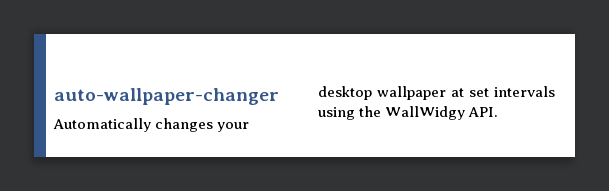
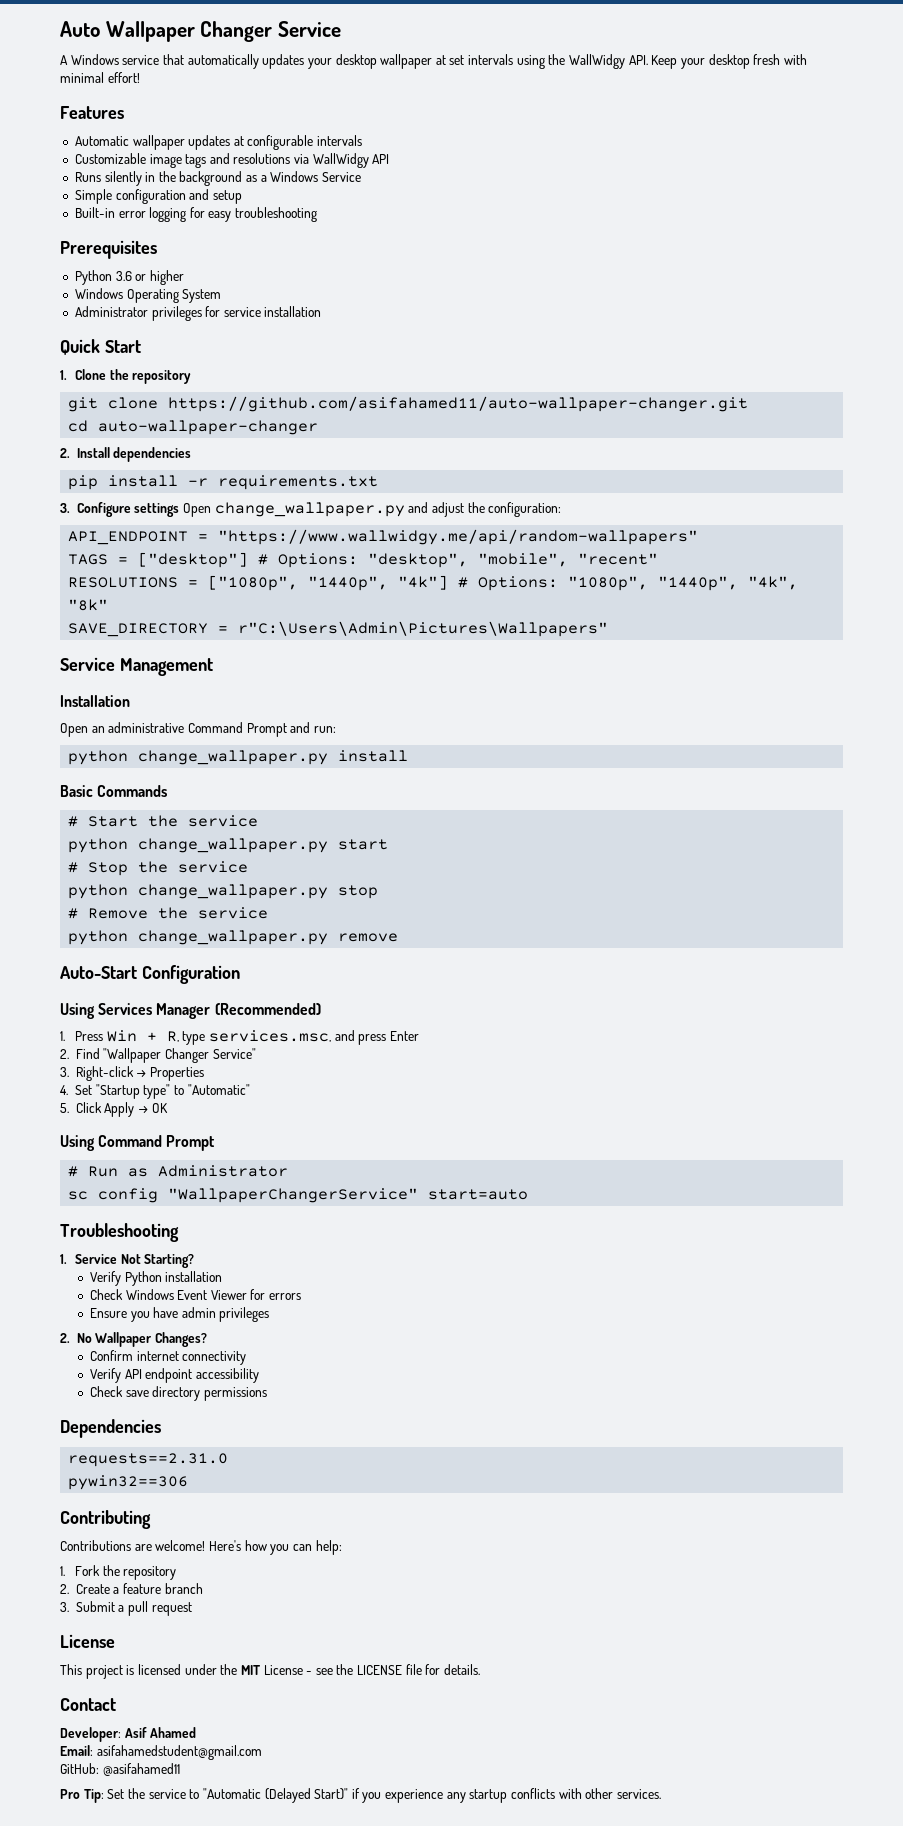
- auto-wallpaper-changer
- Automatically changes your desktop wallpaper at set intervals using the WallWidgy API.
+ Auto Wallpaper Changer Service
+ A Windows service that automatically updates your desktop wallpaper at set intervals using the WallWidgy API. Keep your desktop fresh with minimal effort!
+ Features
+ Automatic wallpaper updates at configurable intervals
+ Customizable image tags and resolutions via WallWidgy API
+ Runs silently in the background as a Windows Service
+ Simple configuration and setup
+ Built-in error logging for easy troubleshooting
+ Prerequisites
+ Python 3.6 or higher
+ Windows Operating System
+ Administrator privileges for service installation
+ Quick Start
+ 1. Clone the repository
+ git clone https://github.com/asifahamed11/auto-wallpaper-changer.git
+ cd auto-wallpaper-changer
+ 2. Install dependencies
+ pip install -r requirements.txt
+ 3. Configure settings Open change_wallpaper.py and adjust the configuration:
+ API_ENDPOINT = "https://www.wallwidgy.me/api/random-wallpapers"
+ TAGS = ["desktop"] # Options: "desktop", "mobile", "recent"
+ RESOLUTIONS = ["1080p", "1440p", "4k"] # Options: "1080p", "1440p", "4k", "8k"
+ SAVE_DIRECTORY = r"C:\Users\Admin\Pictures\Wallpapers"
+ Service Management
+ Installation
+ Open an administrative Command Prompt and run:
+ python change_wallpaper.py install
+ Basic Commands
+ # Start the service
+ python change_wallpaper.py start
+ # Stop the service
+ python change_wallpaper.py stop
+ # Remove the service
+ python change_wallpaper.py remove
+ Auto-Start Configuration
+ Using Services Manager (Recommended)
+ 1. Press Win + R, type services.msc, and press Enter
+ 2. Find "Wallpaper Changer Service"
+ 3. Right-click → Properties
+ 4. Set "Startup type" to "Automatic"
+ 5. Click Apply → OK
+ Using Command Prompt
+ # Run as Administrator
+ sc config "WallpaperChangerService" start=auto
+ Troubleshooting
+ 1. Service Not Starting?
+ Verify Python installation
+ Check Windows Event Viewer for errors
+ Ensure you have admin privileges
+ 2. No Wallpaper Changes?
+ Confirm internet connectivity
+ Verify API endpoint accessibility
+ Check save directory permissions
+ Dependencies
+ requests==2.31.0
+ pywin32==306
+ Contributing
+ Contributions are welcome! Here's how you can help:
+ 1. Fork the repository
+ 2. Create a feature branch
+ 3. Submit a pull request
+ License
+ This project is licensed under the MIT License - see the LICENSE file for details.
+ Contact
+ Developer: Asif Ahamed
+ Email: asifahamedstudent@gmail.com
+ GitHub: @asifahamed11
+ Pro Tip: Set the service to "Automatic (Delayed Start)" if you experience any startup conflicts with other services.

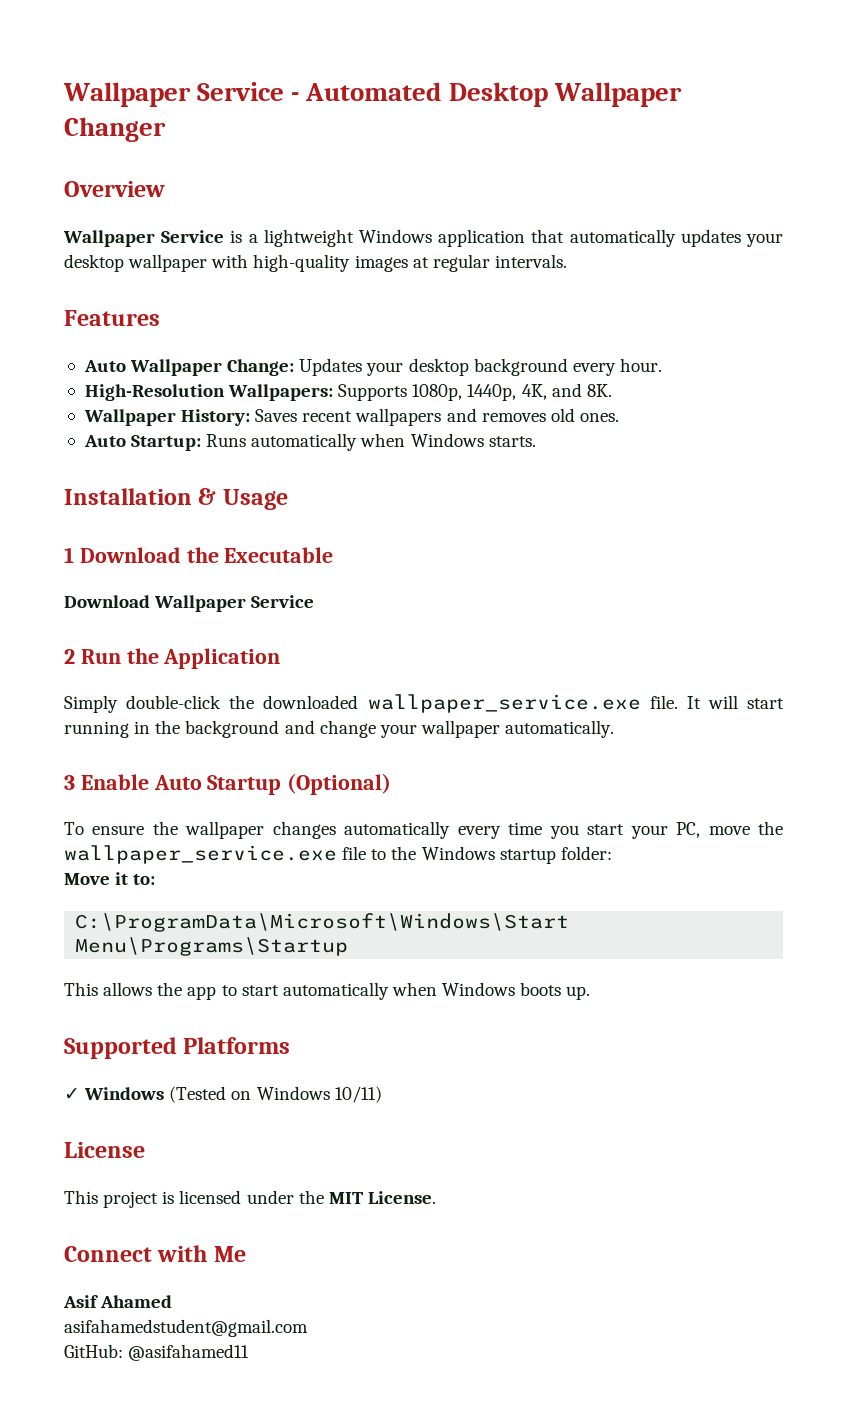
- Auto Wallpaper Changer Service
- A Windows service that automatically updates your desktop wallpaper at set intervals using the WallWidgy API. Keep your desktop fresh with minimal effort!
+ Wallpaper Service - Automated Desktop Wallpaper Changer
+ Overview
+ Wallpaper Service is a lightweight Windows application that automatically updates your desktop wallpaper with high-quality images at regular intervals.
  Features
- Automatic wallpaper updates at configurable intervals
- Customizable image tags and resolutions via WallWidgy API
- Runs silently in the background as a Windows Service
- Simple configuration and setup
- Built-in error logging for easy troubleshooting
- Prerequisites
- Python 3.6 or higher
- Windows Operating System
- Administrator privileges for service installation
- Quick Start
- 1. Clone the repository
- git clone https://github.com/asifahamed11/auto-wallpaper-changer.git
- cd auto-wallpaper-changer
- 2. Install dependencies
- pip install -r requirements.txt
- 3. Configure settings Open change_wallpaper.py and adjust the configuration:
- API_ENDPOINT = "https://www.wallwidgy.me/api/random-wallpapers"
- TAGS = ["desktop"] # Options: "desktop", "mobile", "recent"
- RESOLUTIONS = ["1080p", "1440p", "4k"] # Options: "1080p", "1440p", "4k", "8k"
- SAVE_DIRECTORY = r"C:\Users\Admin\Pictures\Wallpapers"
- Service Management
- Installation
- Open an administrative Command Prompt and run:
- python change_wallpaper.py install
- Basic Commands
- # Start the service
- python change_wallpaper.py start
- # Stop the service
- python change_wallpaper.py stop
- # Remove the service
- python change_wallpaper.py remove
- Auto-Start Configuration
- Using Services Manager (Recommended)
- 1. Press Win + R, type services.msc, and press Enter
- 2. Find "Wallpaper Changer Service"
- 3. Right-click → Properties
- 4. Set "Startup type" to "Automatic"
- 5. Click Apply → OK
- Using Command Prompt
- # Run as Administrator
- sc config "WallpaperChangerService" start=auto
- Troubleshooting
- 1. Service Not Starting?
- Verify Python installation
- Check Windows Event Viewer for errors
- Ensure you have admin privileges
- 2. No Wallpaper Changes?
- Confirm internet connectivity
- Verify API endpoint accessibility
- Check save directory permissions
- Dependencies
- requests==2.31.0
- pywin32==306
- Contributing
- Contributions are welcome! Here's how you can help:
- 1. Fork the repository
- 2. Create a feature branch
- 3. Submit a pull request
+ Auto Wallpaper Change: Updates your desktop background every hour.
+ High-Resolution Wallpapers: Supports 1080p, 1440p, 4K, and 8K.
+ Wallpaper History: Saves recent wallpapers and removes old ones.
+ Auto Startup: Runs automatically when Windows starts.
+ Installation & Usage
+ 1 Download the Executable
+ Download Wallpaper Service
+ 2 Run the Application
+ Simply double-click the downloaded wallpaper_service.exe file. It will start running in the background and change your wallpaper automatically.
+ 3 Enable Auto Startup (Optional)
+ To ensure the wallpaper changes automatically every time you start your PC, move the wallpaper_service.exe file to the Windows startup folder:
+ Move it to:
+ C:\ProgramData\Microsoft\Windows\Start Menu\Programs\Startup
+ This allows the app to start automatically when Windows boots up.
+ Supported Platforms
+ ✓ Windows (Tested on Windows 10/11)
- This project is licensed under the MIT License - see the LICENSE file for details.
- Contact
- Developer: Asif Ahamed
+ This project is licensed under the MIT License.
+ Connect with Me
+ Asif Ahamed
- Email: asifahamedstudent@gmail.com
+ asifahamedstudent@gmail.com
- Pro Tip: Set the service to "Automatic (Delayed Start)" if you experience any startup conflicts with other services.

